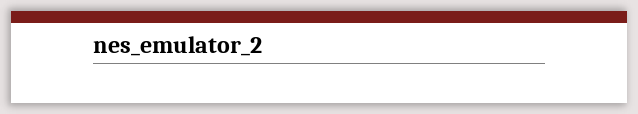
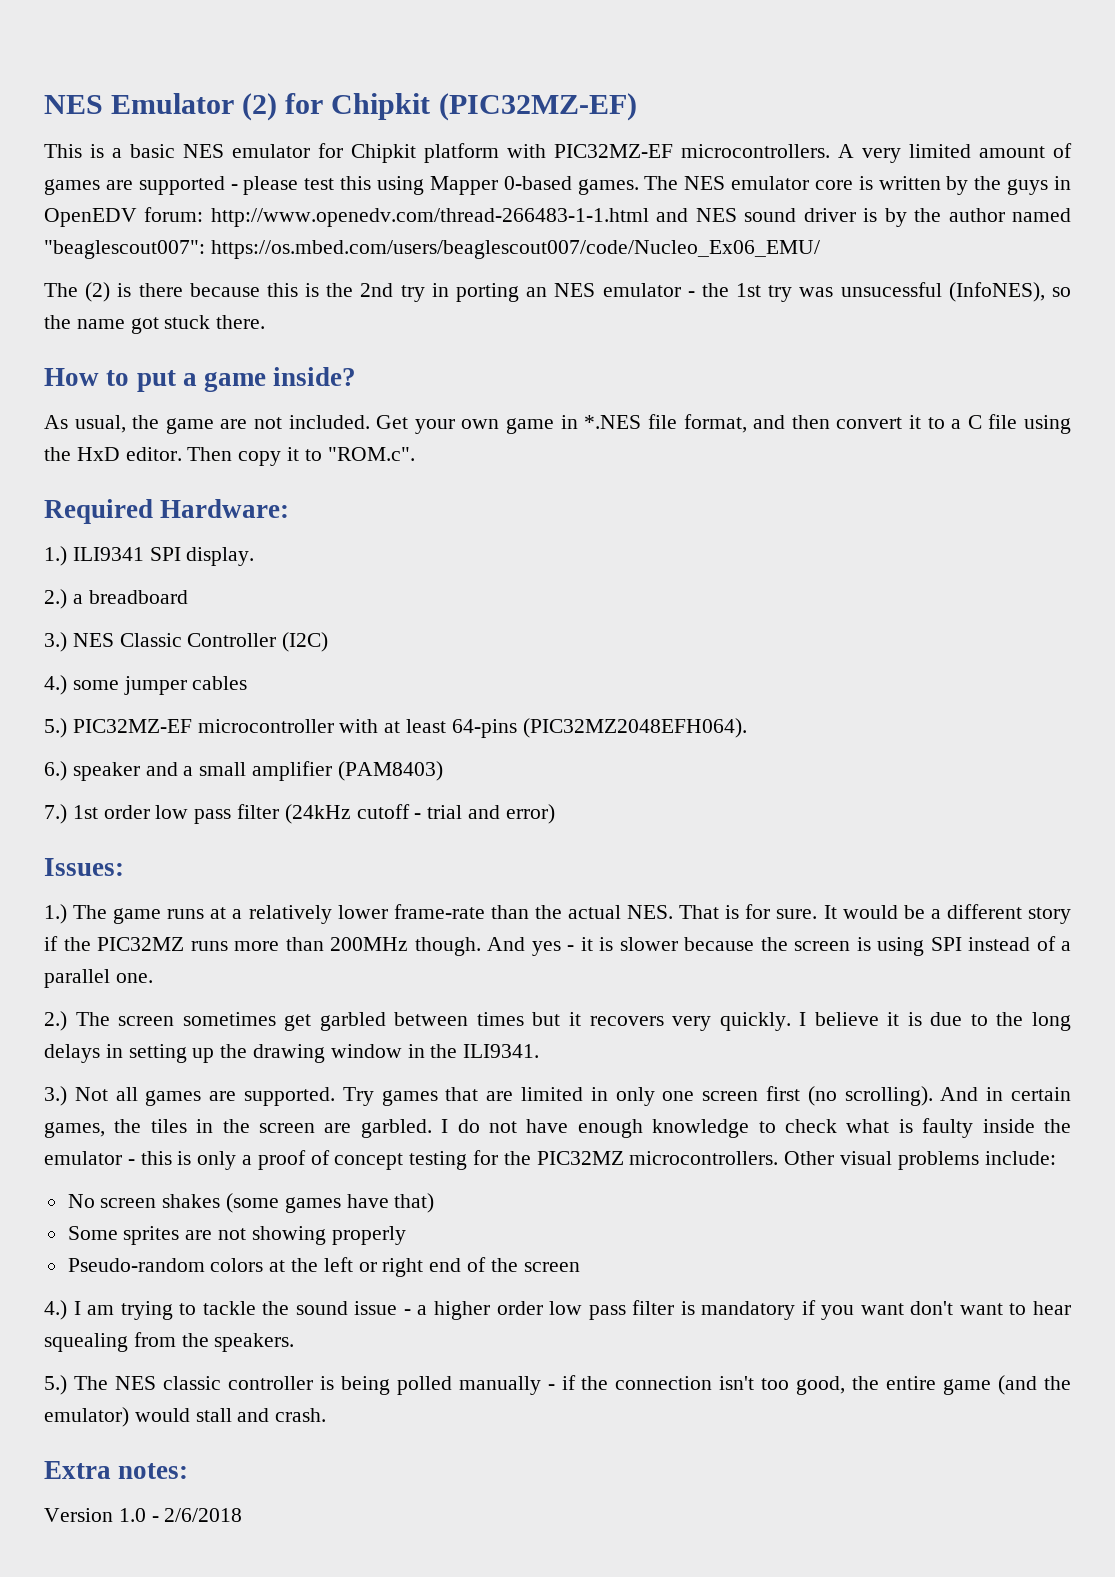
- nes_emulator_2
+ NES Emulator (2) for Chipkit (PIC32MZ-EF)
+ This is a basic NES emulator for Chipkit platform with PIC32MZ-EF microcontrollers. A very limited amount of games are supported - please test this using Mapper 0-based games. The NES emulator core is written by the guys in OpenEDV forum: http://www.openedv.com/thread-266483-1-1.html and NES sound driver is by the author named "beaglescout007": https://os.mbed.com/users/beaglescout007/code/Nucleo_Ex06_EMU/
+ The (2) is there because this is the 2nd try in porting an NES emulator - the 1st try was unsucessful (InfoNES), so the name got stuck there.
+ How to put a game inside?
+ As usual, the game are not included. Get your own game in *.NES file format, and then convert it to a C file using the HxD editor. Then copy it to "ROM.c".
+ Required Hardware:
+ 1.) ILI9341 SPI display.
+ 2.) a breadboard
+ 3.) NES Classic Controller (I2C)
+ 4.) some jumper cables
+ 5.) PIC32MZ-EF microcontroller with at least 64-pins (PIC32MZ2048EFH064).
+ 6.) speaker and a small amplifier (PAM8403)
+ 7.) 1st order low pass filter (24kHz cutoff - trial and error)
+ Issues:
+ 1.) The game runs at a relatively lower frame-rate than the actual NES. That is for sure. It would be a different story if the PIC32MZ runs more than 200MHz though. And yes - it is slower because the screen is using SPI instead of a parallel one.
+ 2.) The screen sometimes get garbled between times but it recovers very quickly. I believe it is due to the long delays in setting up the drawing window in the ILI9341.
+ 3.) Not all games are supported. Try games that are limited in only one screen first (no scrolling). And in certain games, the tiles in the screen are garbled. I do not have enough knowledge to check what is faulty inside the emulator - this is only a proof of concept testing for the PIC32MZ microcontrollers. Other visual problems include:
+ No screen shakes (some games have that)
+ Some sprites are not showing properly
+ Pseudo-random colors at the left or right end of the screen
+ 4.) I am trying to tackle the sound issue - a higher order low pass filter is mandatory if you want don't want to hear squealing from the speakers.
+ 5.) The NES classic controller is being polled manually - if the connection isn't too good, the entire game (and the emulator) would stall and crash.
+ Extra notes:
+ Version 1.0 - 2/6/2018

